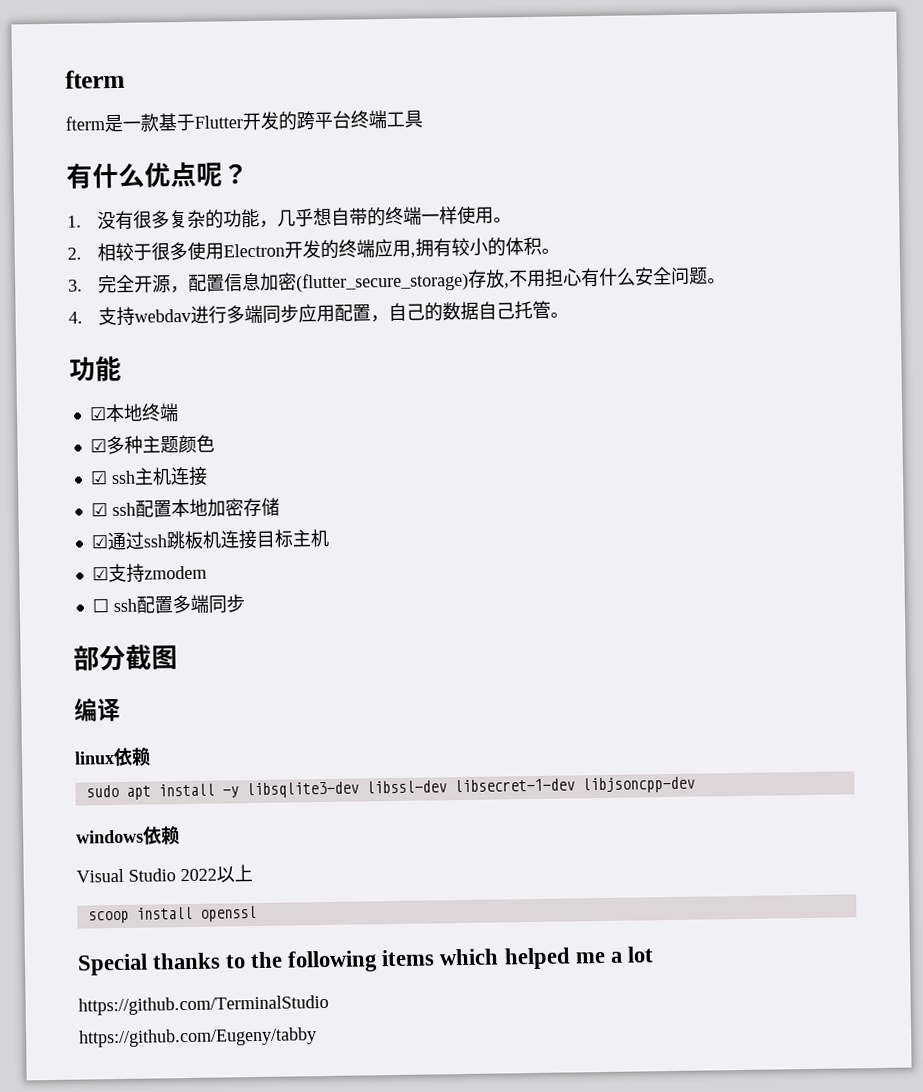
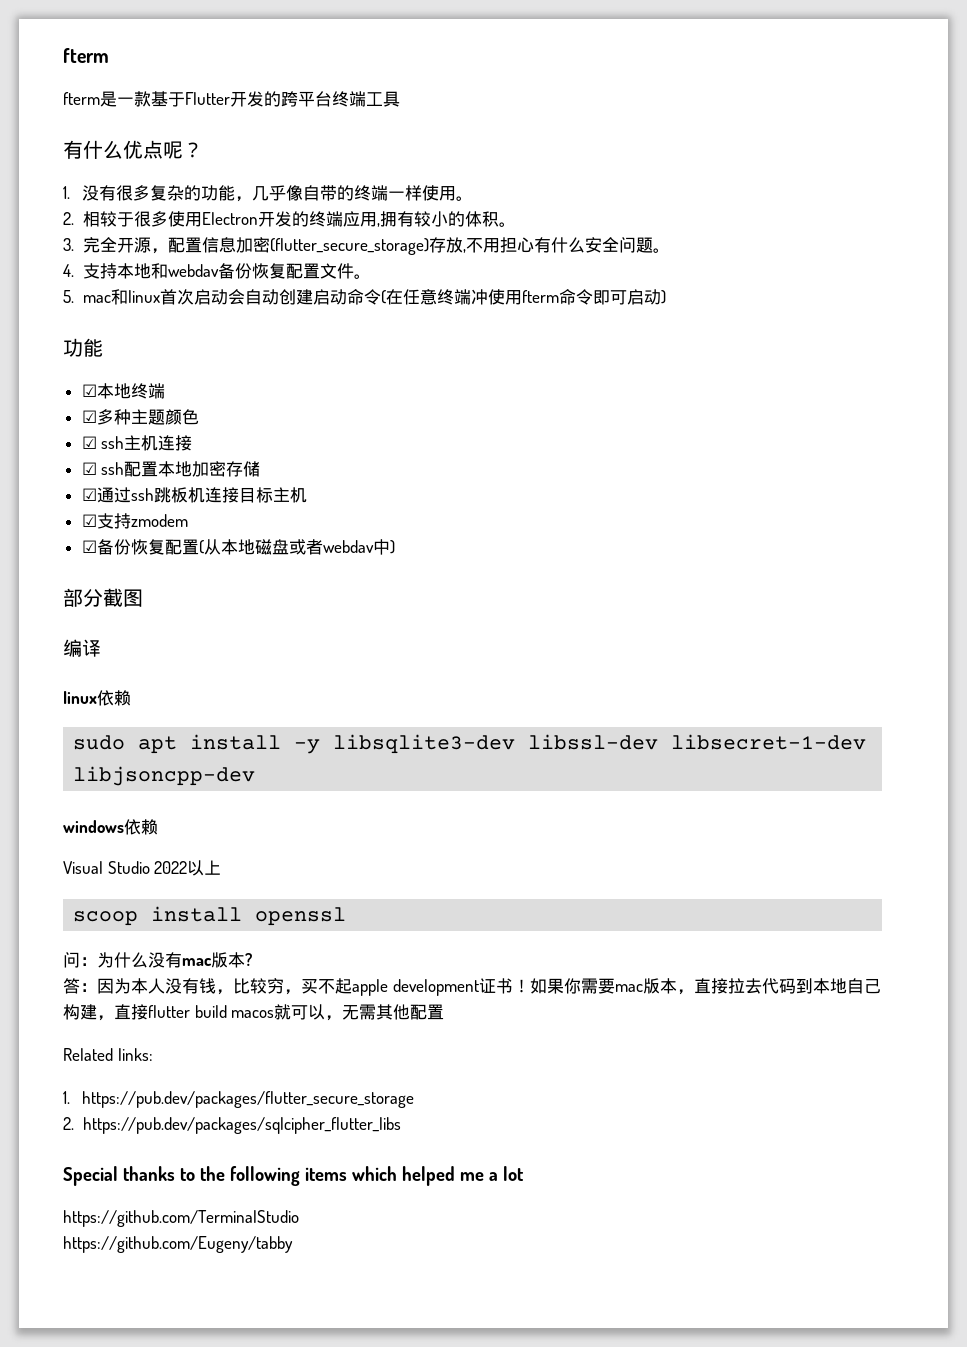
- 1.没有很多复杂的功能，几乎想自带的终端一样使用。
+ 1.没有很多复杂的功能，几乎像自带的终端一样使用。
- 4.支持webdav进行多端同步应用配置，自己的数据自己托管。
+ 4.支持本地和webdav备份恢复配置文件。
+ 5. mac和linux首次启动会自动创建启动命令(在任意终端冲使用fterm命令即可启动)
- ☐ ssh配置多端同步
+ ☑备份恢复配置(从本地磁盘或者webdav中)
+ 问：为什么没有mac版本?
+ 答：因为本人没有钱，比较穷，买不起apple development证书！如果你需要mac版本，直接拉去代码到本地自己构建，直接flutter build macos就可以，无需其他配置
+ Related links:
+ 1. https://pub.dev/packages/flutter_secure_storage
+ 2. https://pub.dev/packages/sqlcipher_flutter_libs

